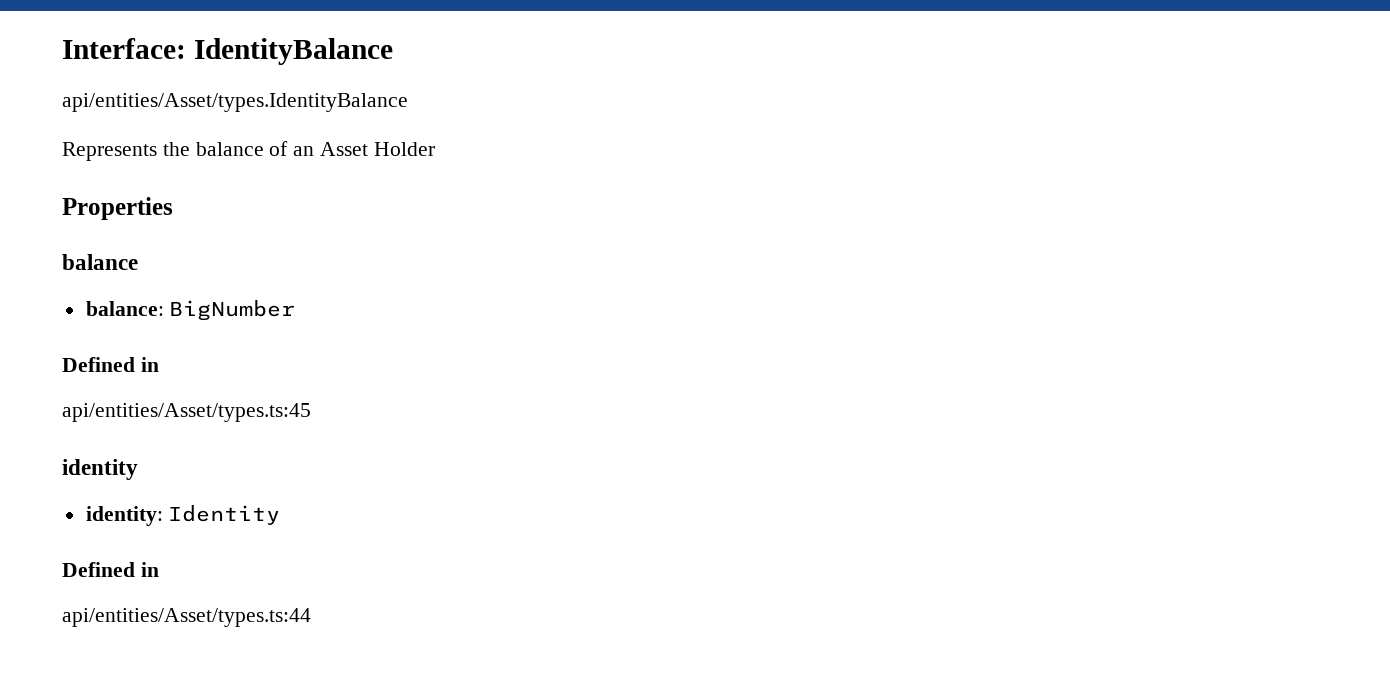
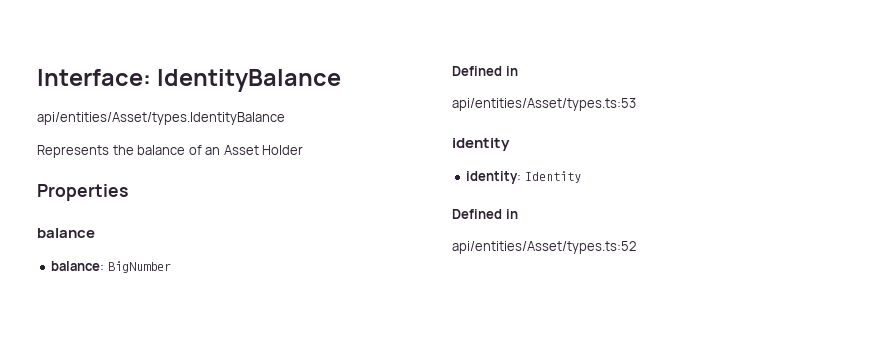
- api/entities/Asset/types.ts:45
+ api/entities/Asset/types.ts:53
- api/entities/Asset/types.ts:44
+ api/entities/Asset/types.ts:52

